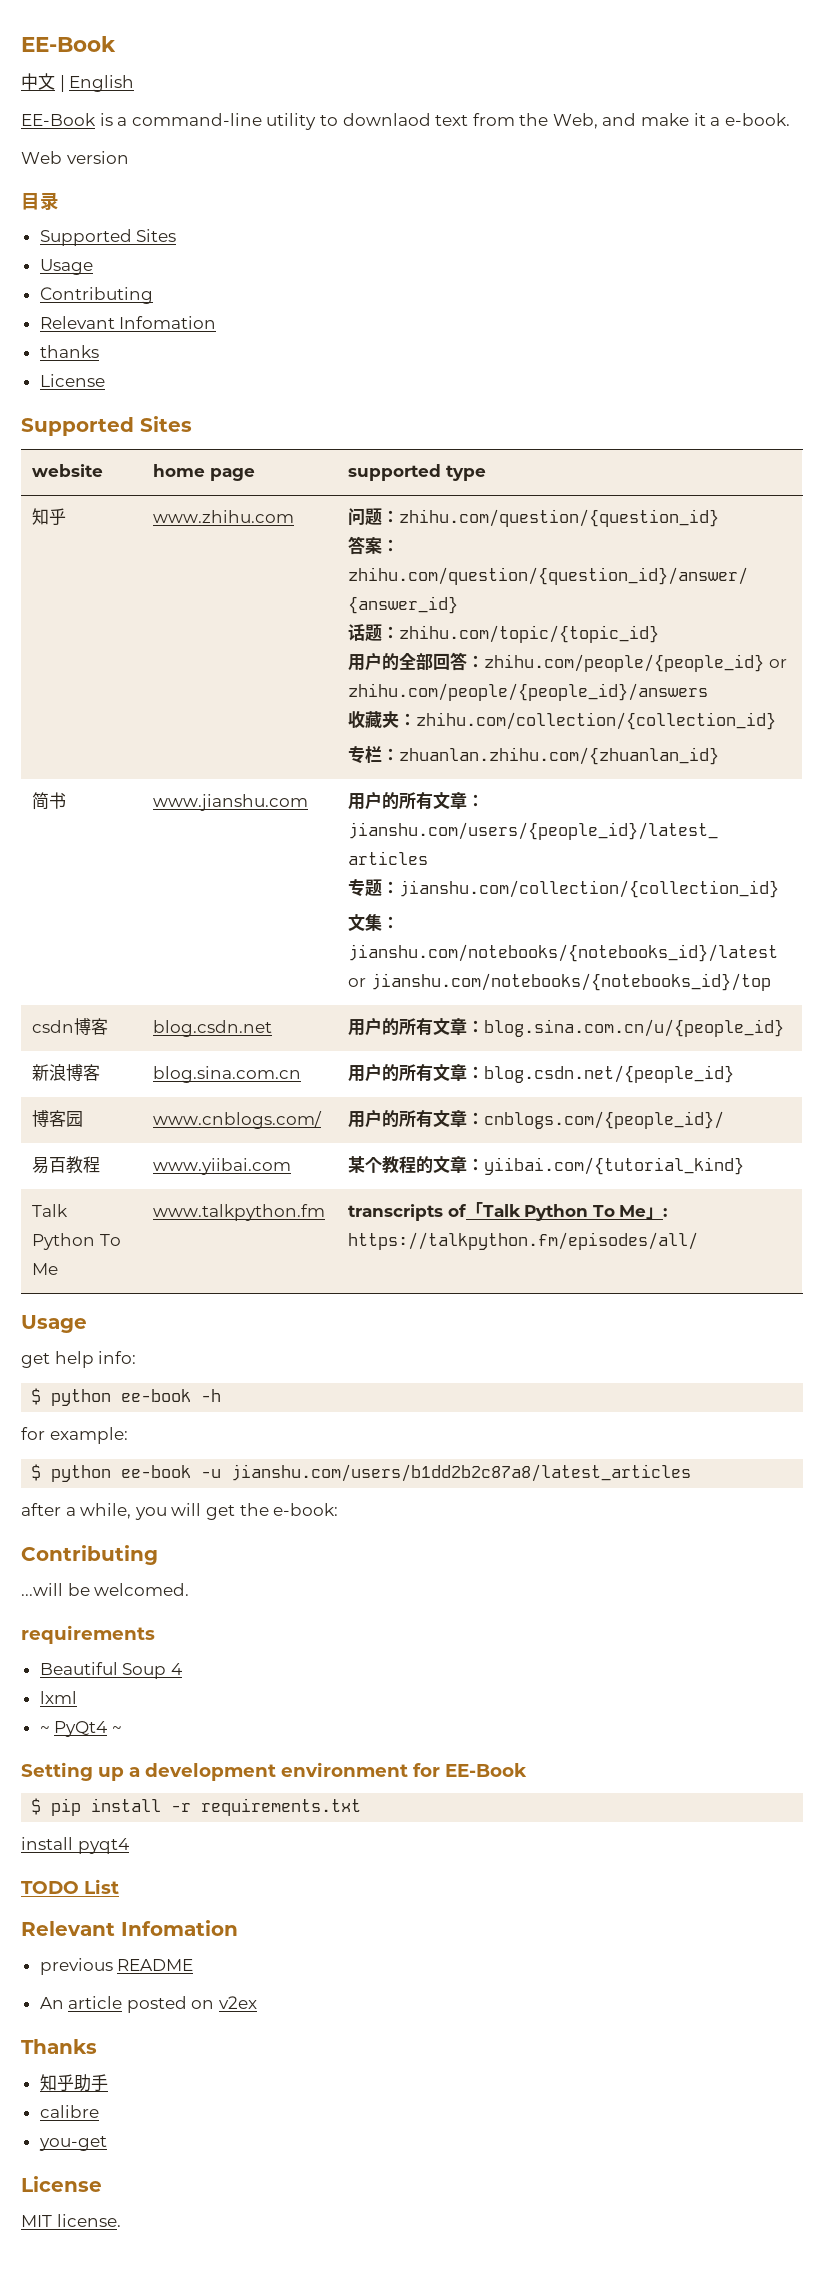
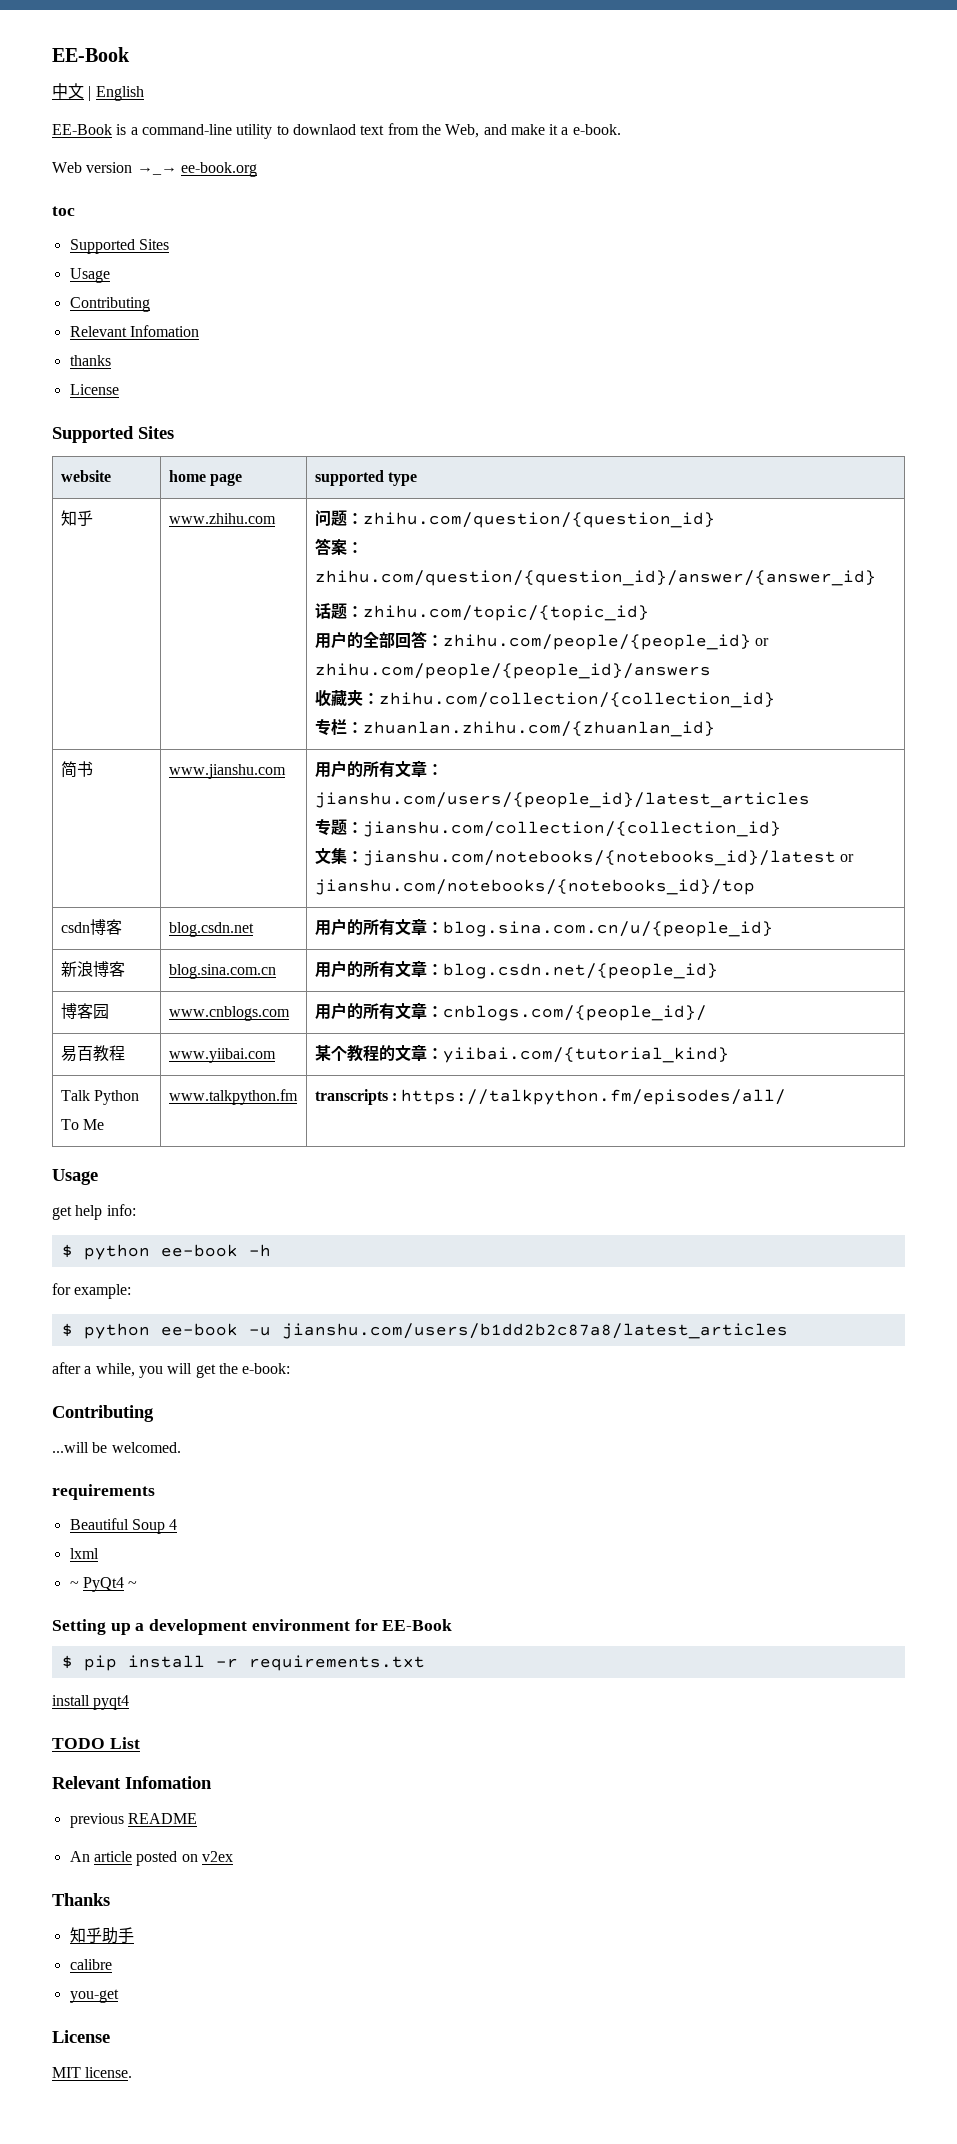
- Web version
- 目录
+ Web version →_→ ee-book.org
+ toc
- 博客园 | www.cnblogs.com/ | 用户的所有文章：cnblogs.com/{people_id}/
+ 博客园 | www.cnblogs.com | 用户的所有文章：cnblogs.com/{people_id}/
- Talk Python To Me | www.talkpython.fm | transcripts of「Talk Python To Me」: https://talkpython.fm/episodes/all/
+ Talk Python To Me | www.talkpython.fm | transcripts : https://talkpython.fm/episodes/all/

